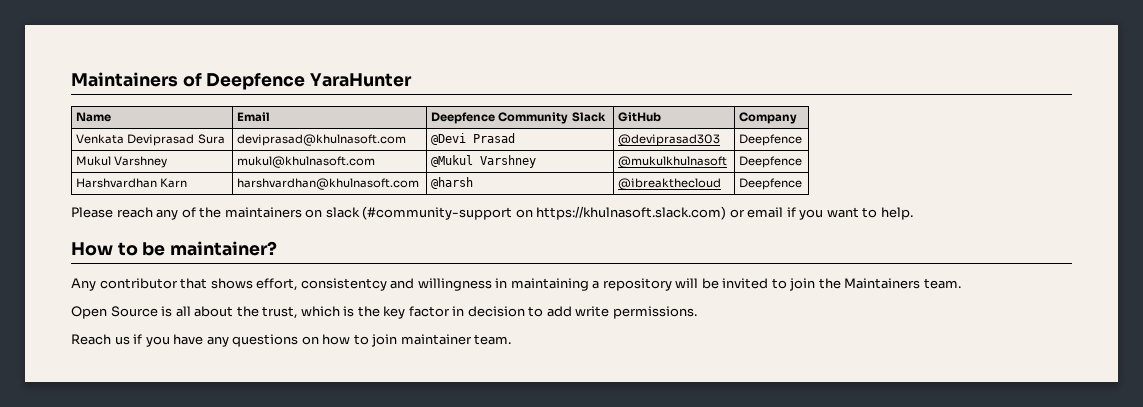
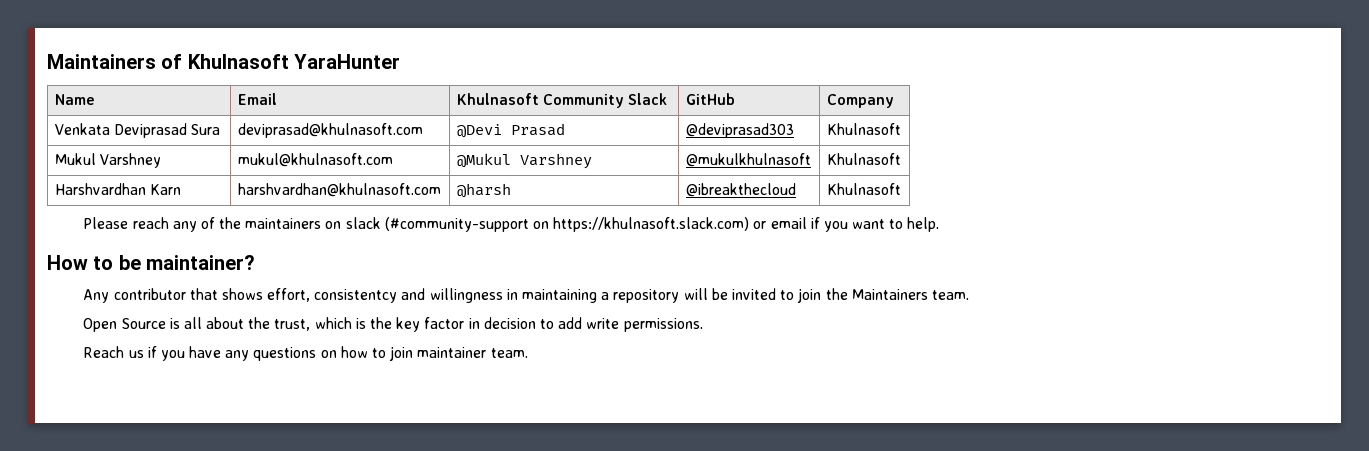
- Maintainers of Deepfence YaraHunter
+ Maintainers of Khulnasoft YaraHunter
- Name | Email | Deepfence Community Slack | GitHub | Company
+ Name | Email | Khulnasoft Community Slack | GitHub | Company
- Venkata Deviprasad Sura | deviprasad@khulnasoft.com | @Devi Prasad | @deviprasad303 | Deepfence
+ Venkata Deviprasad Sura | deviprasad@khulnasoft.com | @Devi Prasad | @deviprasad303 | Khulnasoft
- Mukul Varshney | mukul@khulnasoft.com | @Mukul Varshney | @mukulkhulnasoft | Deepfence
+ Mukul Varshney | mukul@khulnasoft.com | @Mukul Varshney | @mukulkhulnasoft | Khulnasoft
- Harshvardhan Karn | harshvardhan@khulnasoft.com | @harsh | @ibreakthecloud | Deepfence
+ Harshvardhan Karn | harshvardhan@khulnasoft.com | @harsh | @ibreakthecloud | Khulnasoft

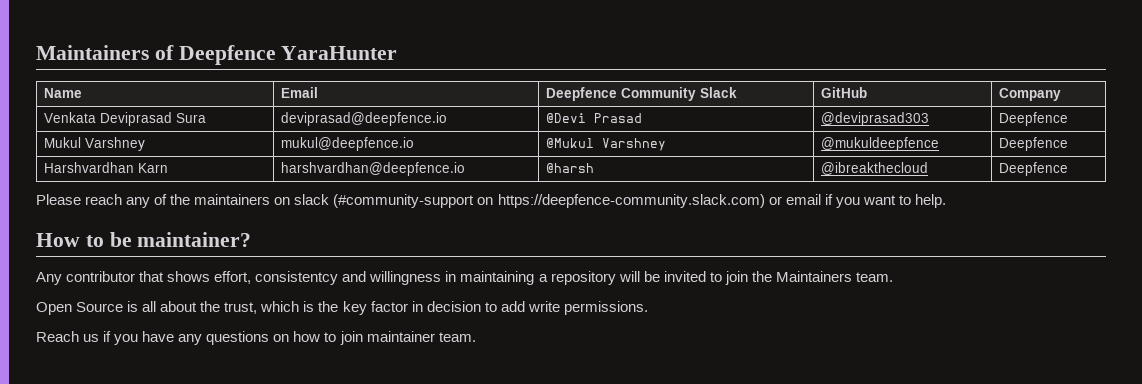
- Maintainers of Khulnasoft YaraHunter
+ Maintainers of Deepfence YaraHunter
- Name | Email | Khulnasoft Community Slack | GitHub | Company
+ Name | Email | Deepfence Community Slack | GitHub | Company
- Venkata Deviprasad Sura | deviprasad@khulnasoft.com | @Devi Prasad | @deviprasad303 | Khulnasoft
+ Venkata Deviprasad Sura | deviprasad@deepfence.io | @Devi Prasad | @deviprasad303 | Deepfence
- Mukul Varshney | mukul@khulnasoft.com | @Mukul Varshney | @mukulkhulnasoft | Khulnasoft
+ Mukul Varshney | mukul@deepfence.io | @Mukul Varshney | @mukuldeepfence | Deepfence
- Harshvardhan Karn | harshvardhan@khulnasoft.com | @harsh | @ibreakthecloud | Khulnasoft
+ Harshvardhan Karn | harshvardhan@deepfence.io | @harsh | @ibreakthecloud | Deepfence
- Please reach any of the maintainers on slack (#community-support on https://khulnasoft.slack.com) or email if you want to help.
+ Please reach any of the maintainers on slack (#community-support on https://deepfence-community.slack.com) or email if you want to help.

